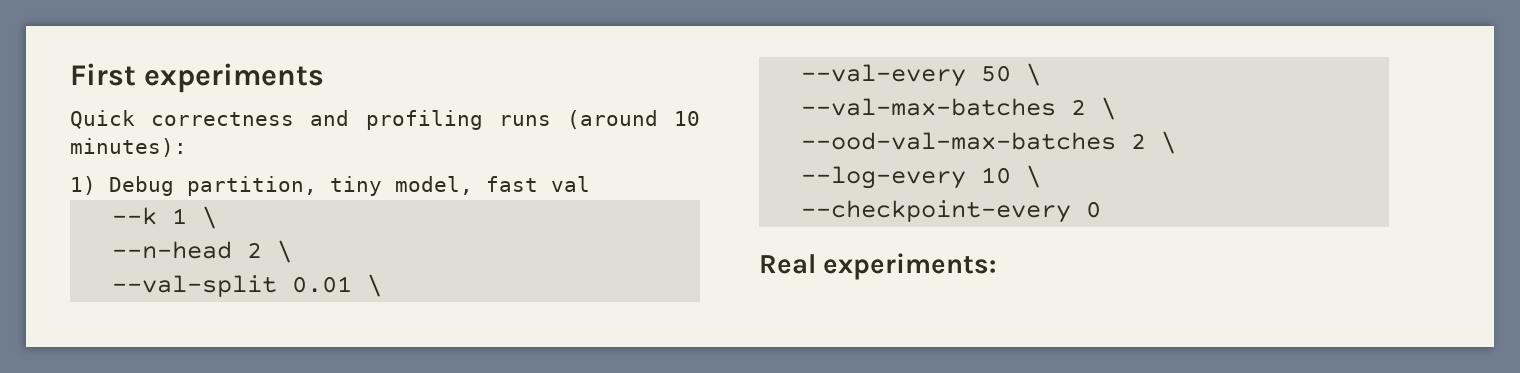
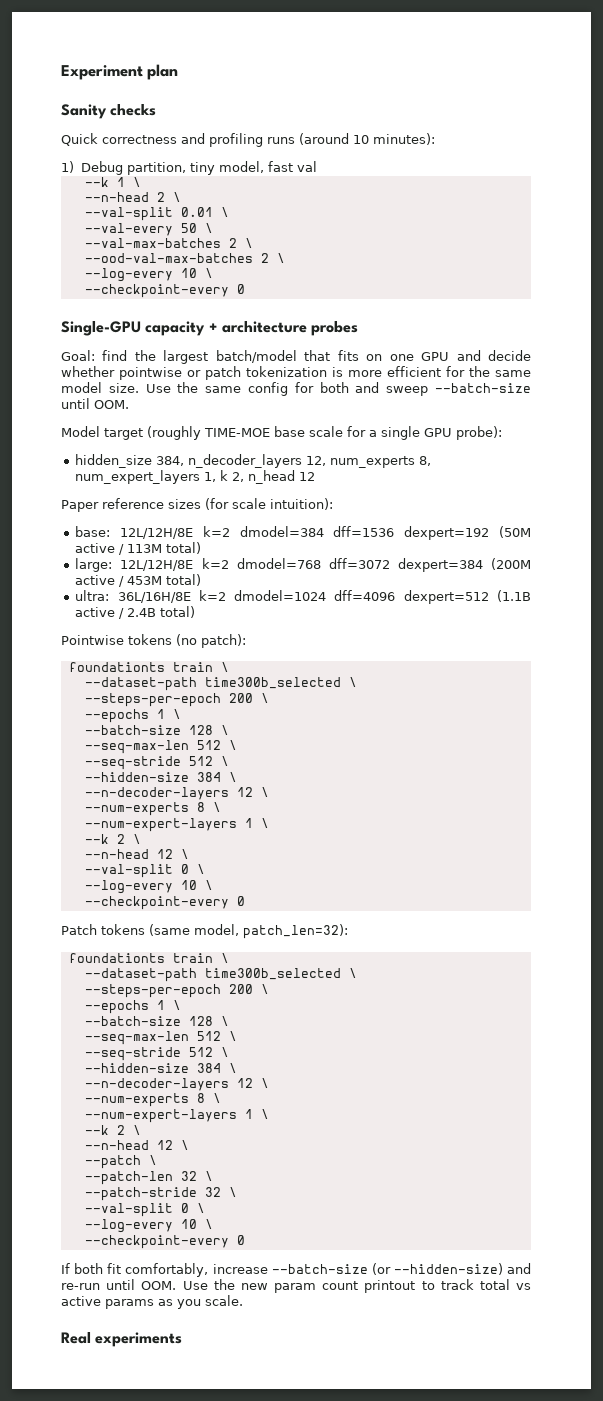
- First experiments
+ Experiment plan
+ Sanity checks
+ Single-GPU capacity + architecture probes
+ Goal: find the largest batch/model that fits on one GPU and decide whether pointwise or patch tokenization is more efficient for the same model size. Use the same config for both and sweep --batch-size until OOM.
+ Model target (roughly TIME-MOE base scale for a single GPU probe):
+ hidden_size 384, n_decoder_layers 12, num_experts 8, num_expert_layers 1, k 2, n_head 12
+ Paper reference sizes (for scale intuition):
+ base: 12L/12H/8E k=2 dmodel=384 dff=1536 dexpert=192 (50M active / 113M total)
+ large: 12L/12H/8E k=2 dmodel=768 dff=3072 dexpert=384 (200M active / 453M total)
+ ultra: 36L/16H/8E k=2 dmodel=1024 dff=4096 dexpert=512 (1.1B active / 2.4B total)
+ Pointwise tokens (no patch):
+ foundationts train \
+ --dataset-path time300b_selected \
+ --steps-per-epoch 200 \
+ --epochs 1 \
+ --batch-size 128 \
+ --seq-max-len 512 \
+ --seq-stride 512 \
+ --hidden-size 384 \
+ --n-decoder-layers 12 \
+ --num-experts 8 \
+ --num-expert-layers 1 \
+ --k 2 \
+ --n-head 12 \
+ --val-split 0 \
+ --log-every 10 \
+ --checkpoint-every 0
+ Patch tokens (same model, patch_len=32):
+ foundationts train \
+ --dataset-path time300b_selected \
+ --steps-per-epoch 200 \
+ --epochs 1 \
+ --batch-size 128 \
+ --seq-max-len 512 \
+ --seq-stride 512 \
+ --hidden-size 384 \
+ --n-decoder-layers 12 \
+ --num-experts 8 \
+ --num-expert-layers 1 \
+ --k 2 \
+ --n-head 12 \
+ --patch \
+ --patch-len 32 \
+ --patch-stride 32 \
+ --val-split 0 \
+ --log-every 10 \
+ --checkpoint-every 0
+ If both fit comfortably, increase --batch-size (or --hidden-size) and re-run until OOM. Use the new param count printout to track total vs active params as you scale.
- Real experiments:
+ Real experiments

